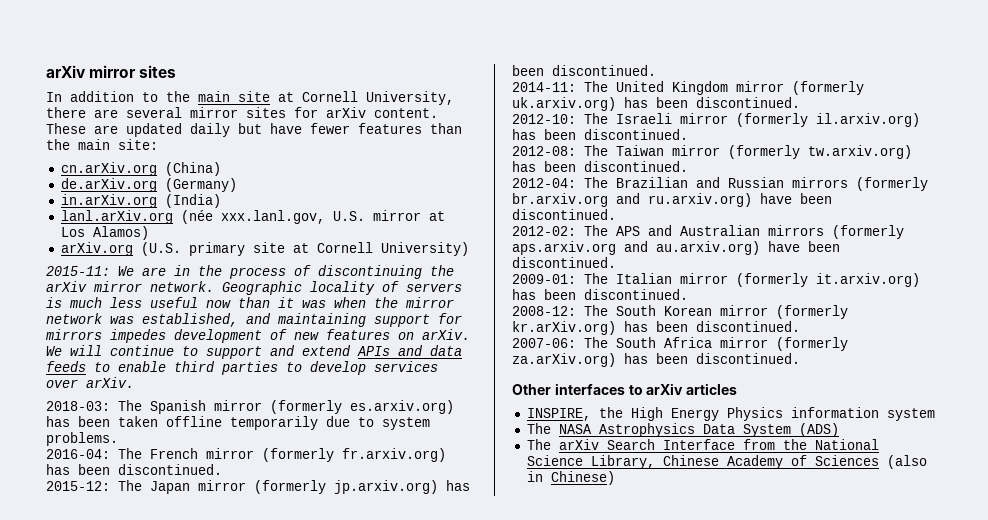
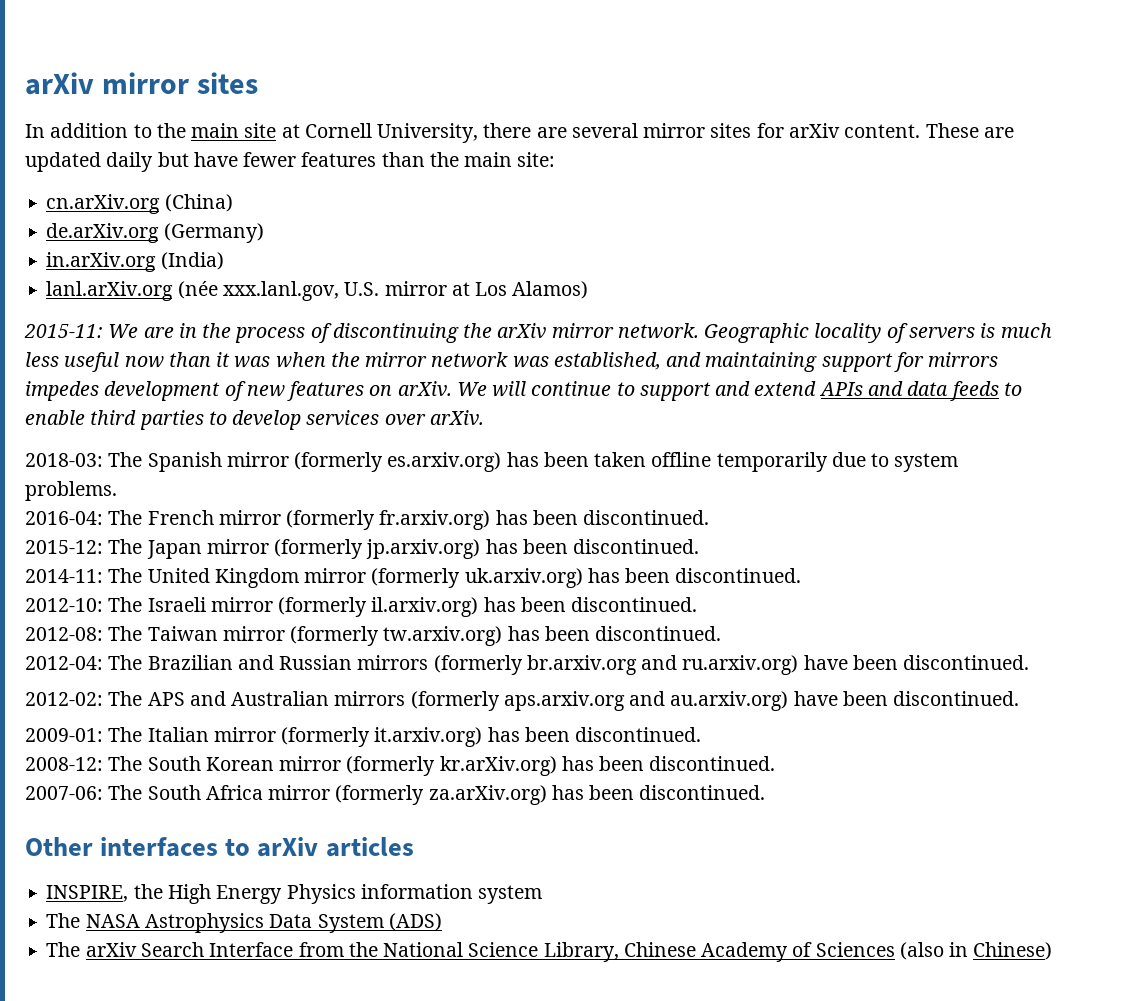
- arXiv.org (U.S. primary site at Cornell University)

